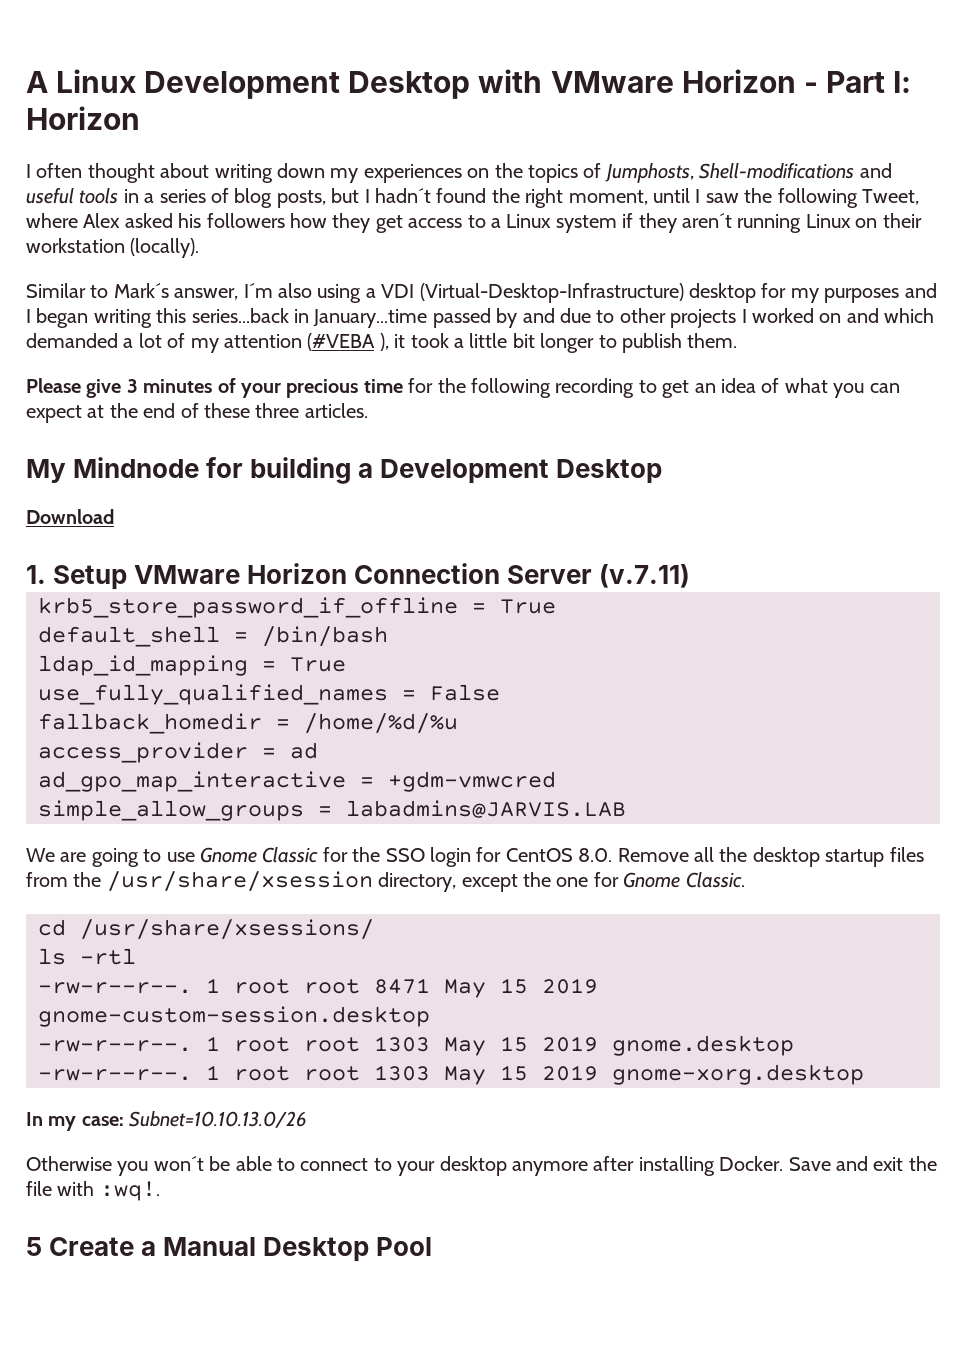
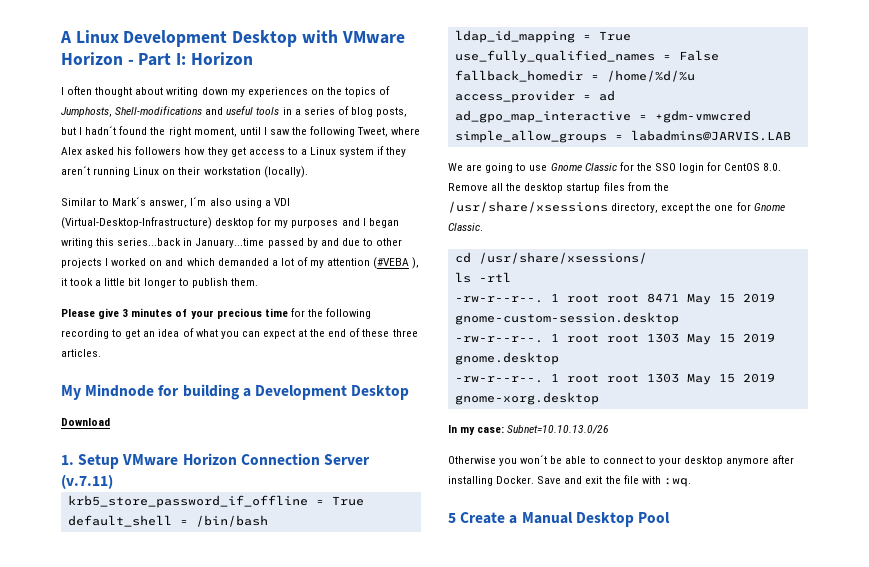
- We are going to use Gnome Classic for the SSO login for CentOS 8.0. Remove all the desktop startup files from the /usr/share/xsession directory, except the one for Gnome Classic.
+ We are going to use Gnome Classic for the SSO login for CentOS 8.0. Remove all the desktop startup files from the /usr/share/xsessions directory, except the one for Gnome Classic.
- Save and exit the file with :wq!.
+ Save and exit the file with :wq.

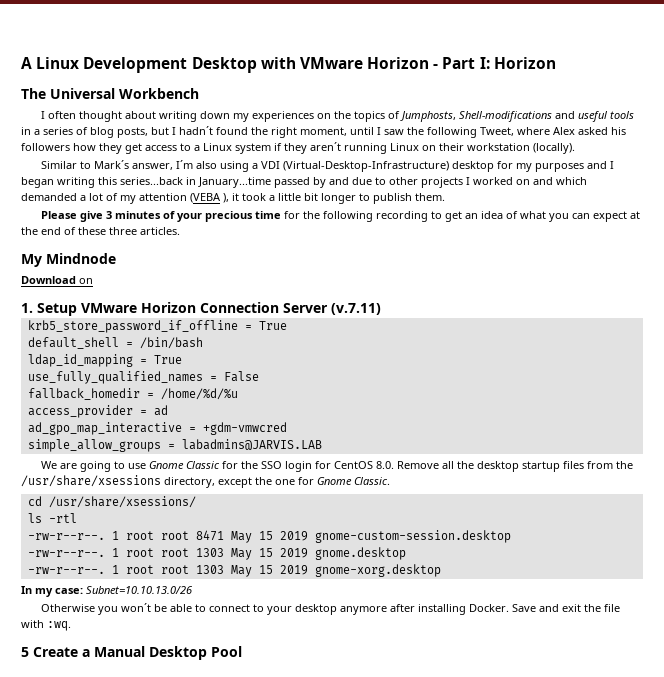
+ The Universal Workbench
- Similar to Mark´s answer, I´m also using a VDI (Virtual-Desktop-Infrastructure) desktop for my purposes and I began writing this series...back in January...time passed by and due to other projects I worked on and which demanded a lot of my attention (#VEBA ), it took a little bit longer to publish them.
+ Similar to Mark´s answer, I´m also using a VDI (Virtual-Desktop-Infrastructure) desktop for my purposes and I began writing this series...back in January...time passed by and due to other projects I worked on and which demanded a lot of my attention (VEBA ), it took a little bit longer to publish them.
- My Mindnode for building a Development Desktop
+ My Mindnode
- Download
+ Download on

